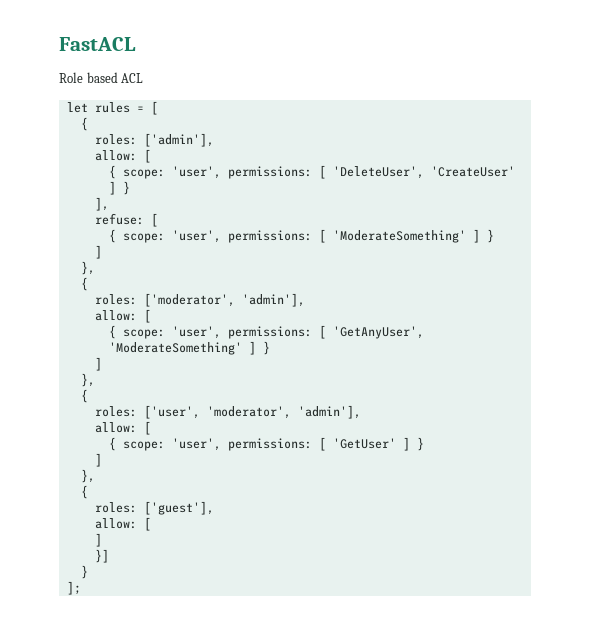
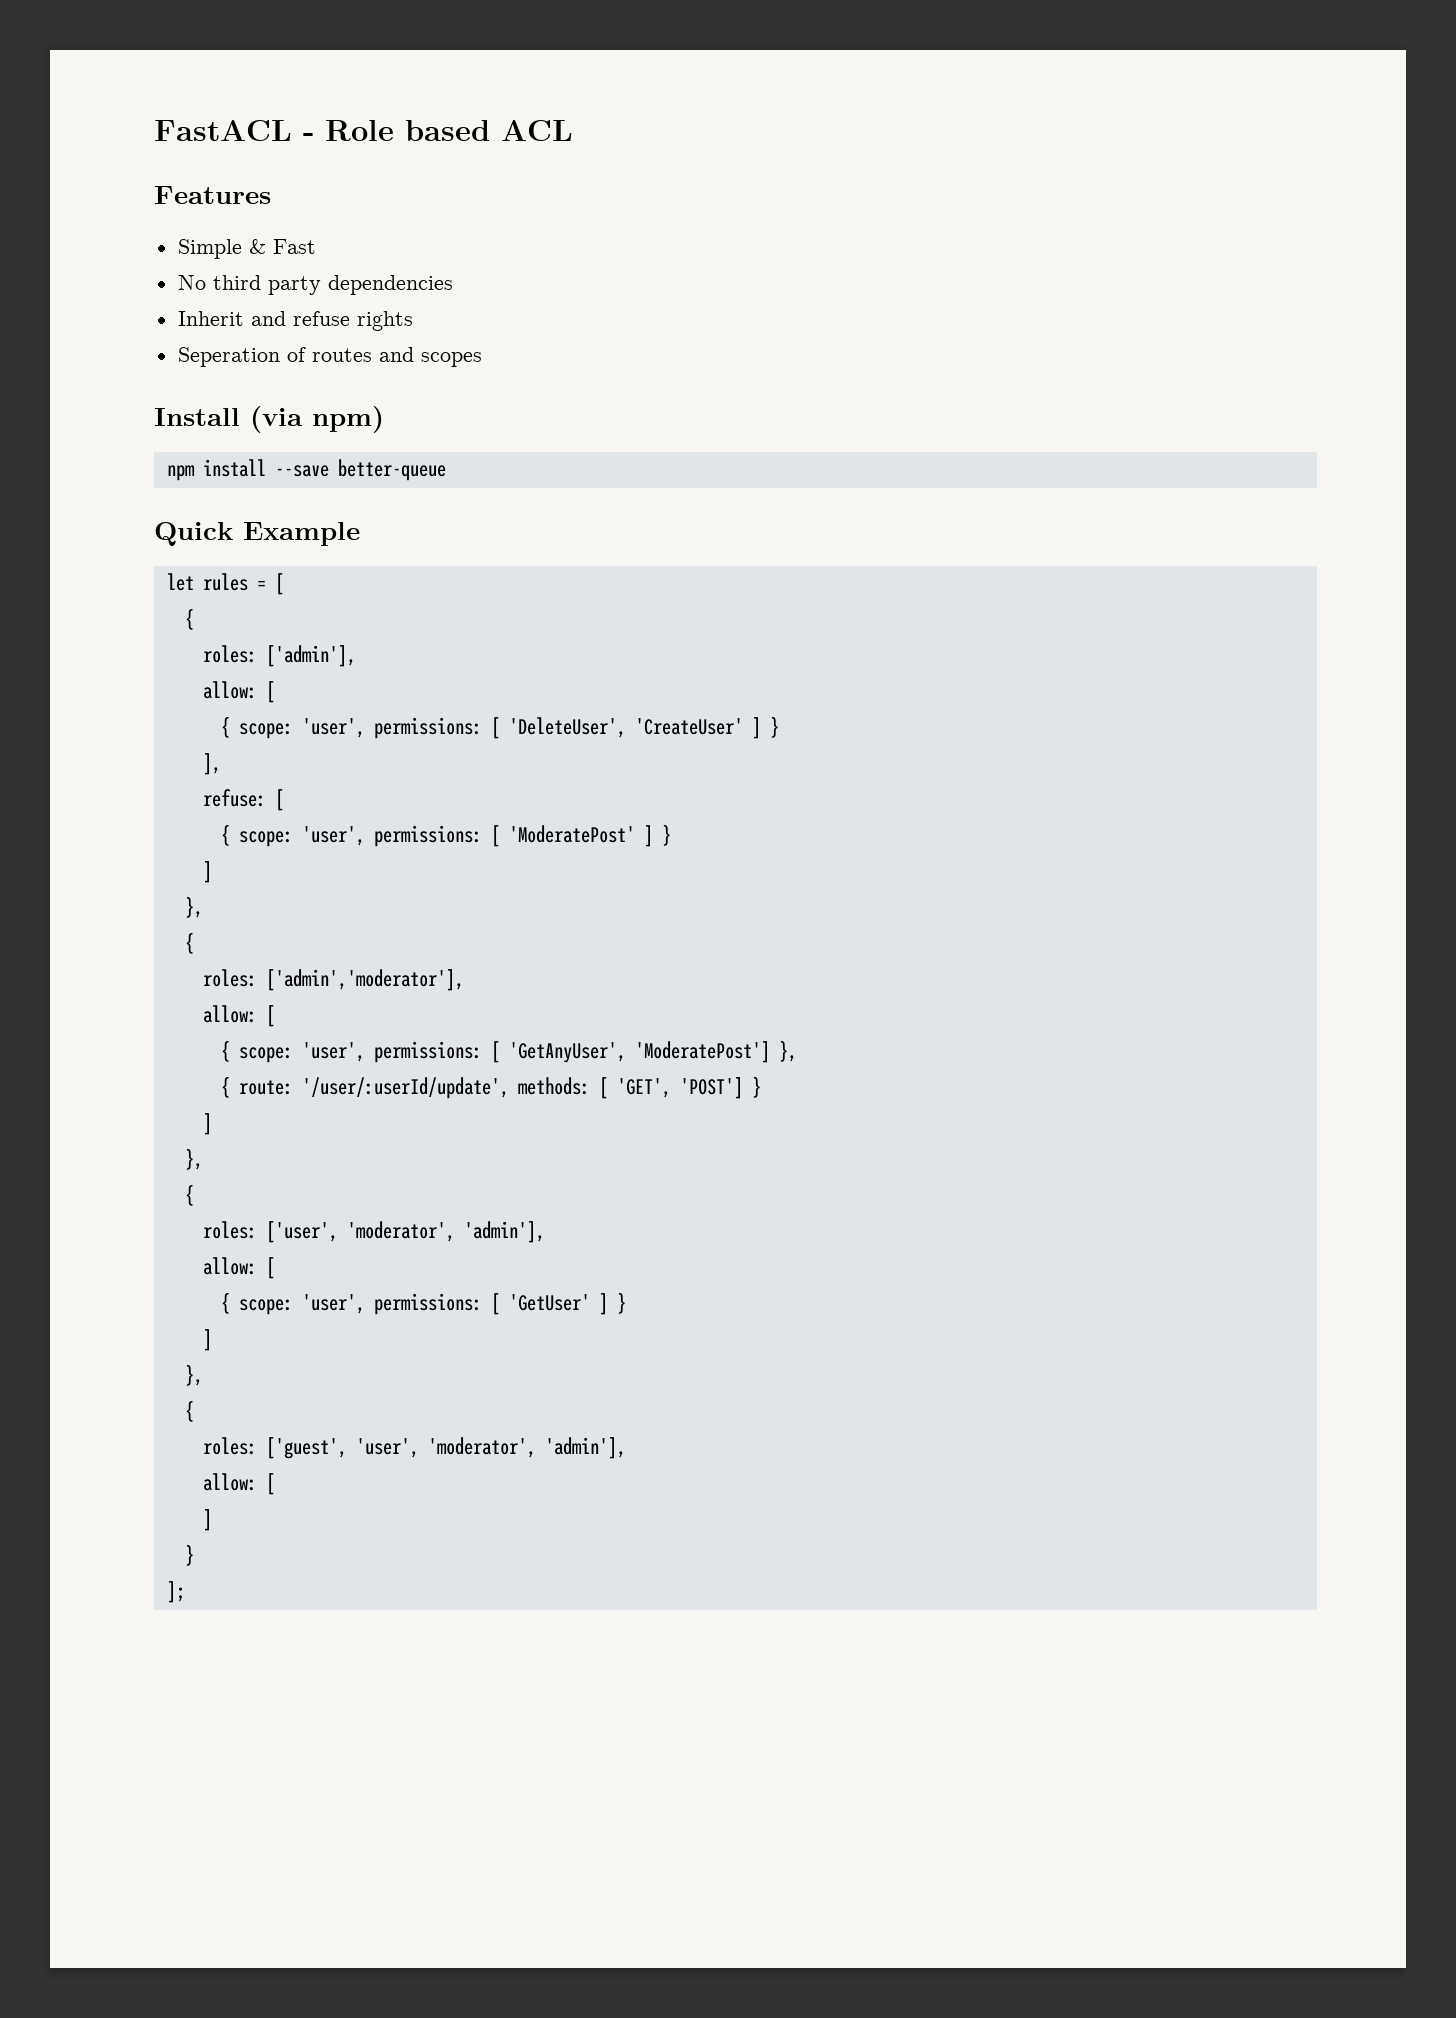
- FastACL
- Role based ACL
+ FastACL - Role based ACL
+ Features
+ Simple & Fast
+ No third party dependencies
+ Inherit and refuse rights
+ Seperation of routes and scopes
+ Install (via npm)
+ npm install --save better-queue
+ Quick Example
- { scope: 'user', permissions: [ 'ModerateSomething' ] }
+ { scope: 'user', permissions: [ 'ModeratePost' ] }
  ]
  },
  {
- roles: ['moderator', 'admin'],
+ roles: ['admin','moderator'],
- { scope: 'user', permissions: [ 'GetAnyUser', 'ModerateSomething' ] }
+ { scope: 'user', permissions: [ 'GetAnyUser', 'ModeratePost'] },
+ { route: '/user/:userId/update', methods: [ 'GET', 'POST'] }
- roles: ['guest'],
+ roles: ['guest', 'user', 'moderator', 'admin'],
- }]

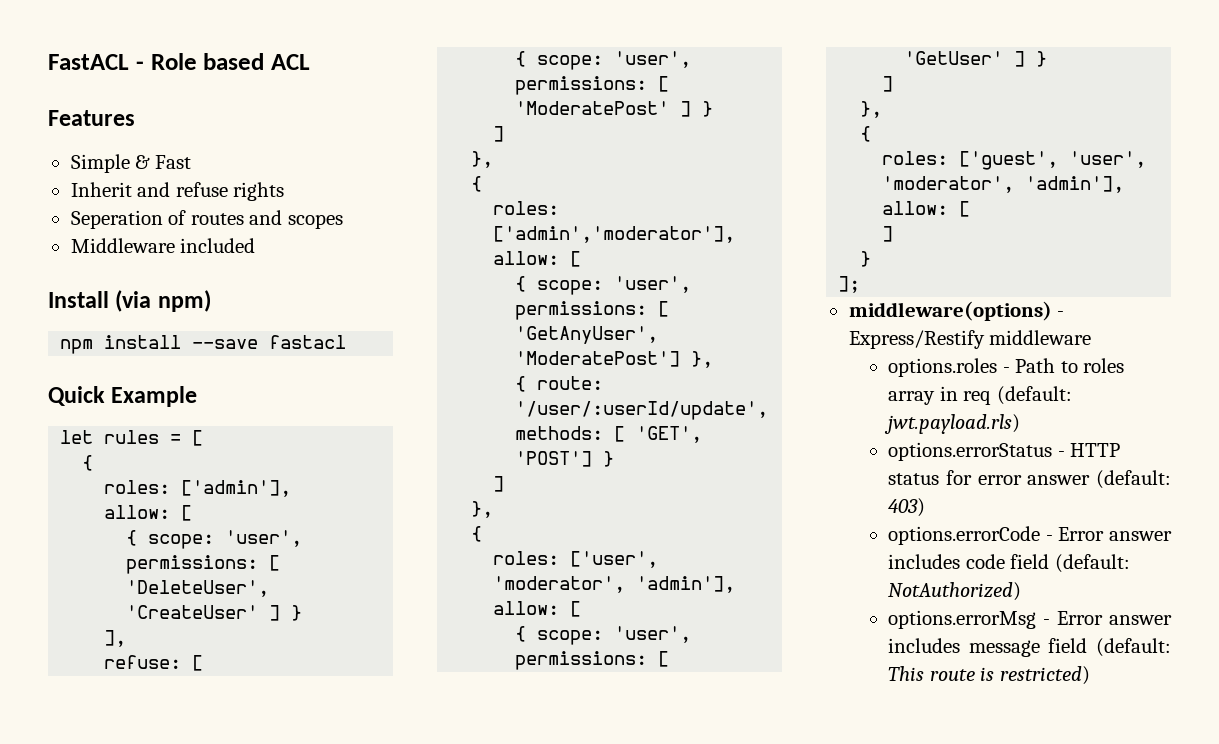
- No third party dependencies
+ Middleware included
- npm install --save better-queue
+ npm install --save fastacl
+ middleware(options) - Express/Restify middleware
+ options.roles - Path to roles array in req (default: jwt.payload.rls)
+ options.errorStatus - HTTP status for error answer (default: 403)
+ options.errorCode - Error answer includes code field (default: NotAuthorized)
+ options.errorMsg - Error answer includes message field (default: This route is restricted)

